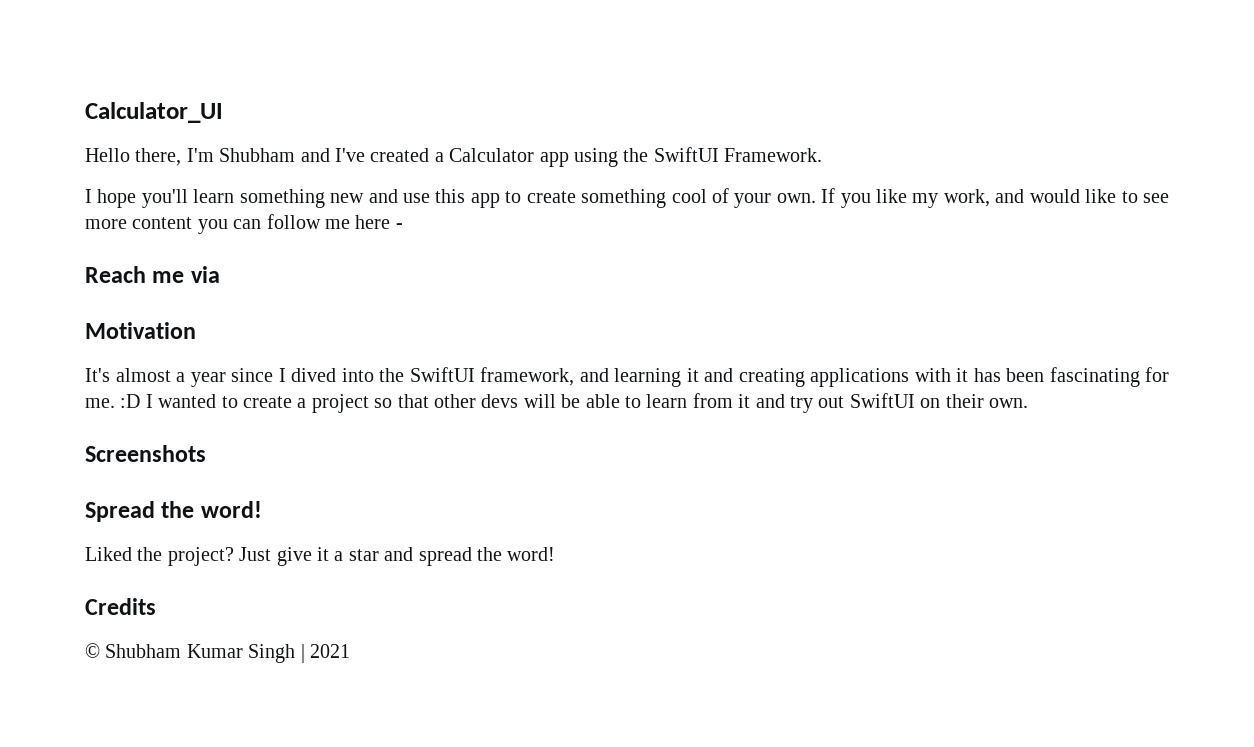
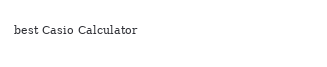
- Calculator_UI
- Hello there, I'm Shubham and I've created a Calculator app using the SwiftUI Framework.
- I hope you'll learn something new and use this app to create something cool of your own. If you like my work, and would like to see more content you can follow me here -
- Reach me via
- Motivation
- It's almost a year since I dived into the SwiftUI framework, and learning it and creating applications with it has been fascinating for me. :D I wanted to create a project so that other devs will be able to learn from it and try out SwiftUI on their own.
- Screenshots
- Spread the word!
- Liked the project? Just give it a star and spread the word!
- Credits
- © Shubham Kumar Singh | 2021
+ best Casio Calculator

